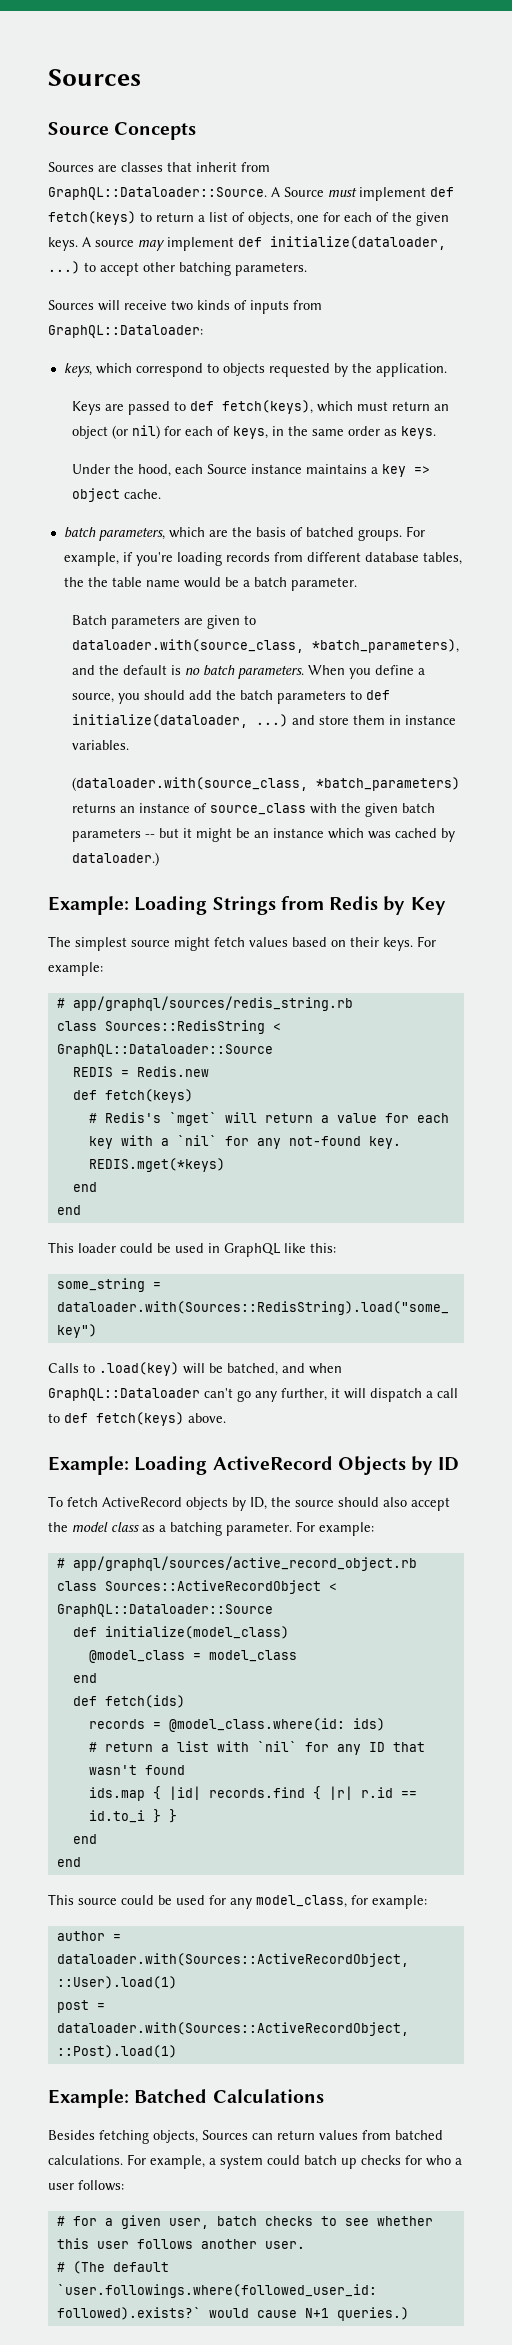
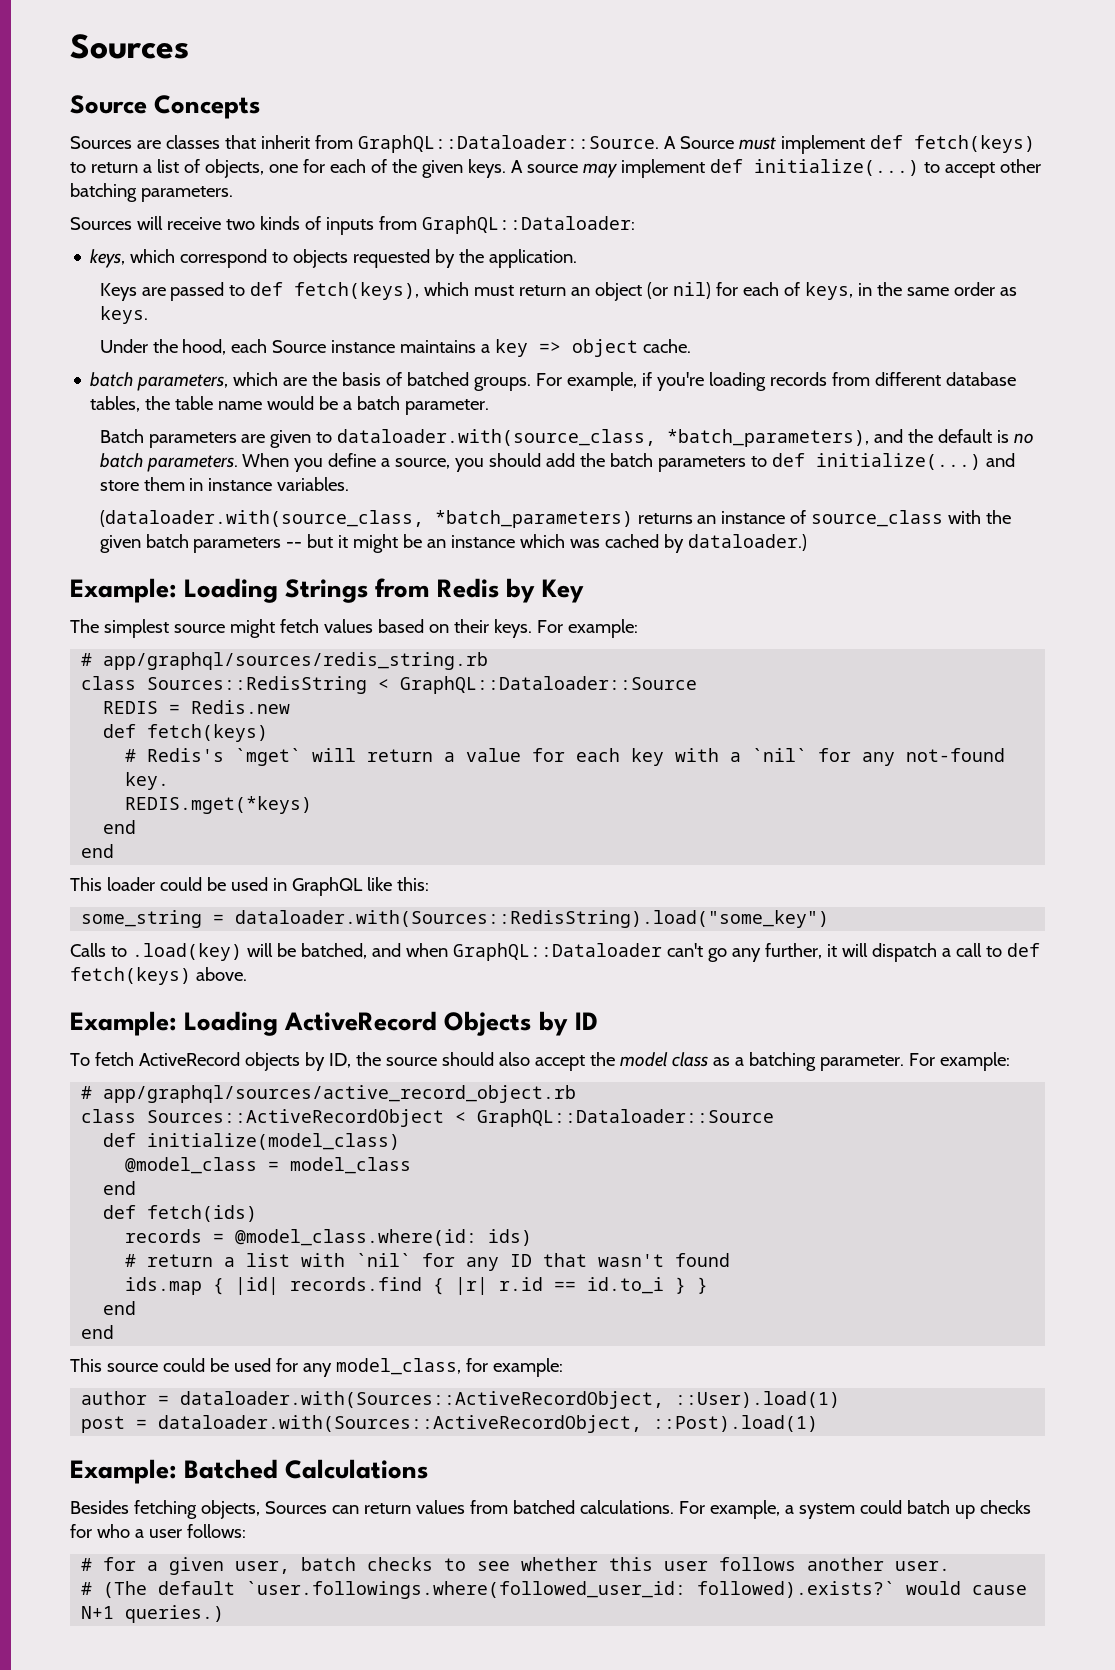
- A source may implement def initialize(dataloader, ...) to accept other batching parameters.
+ A source may implement def initialize(...) to accept other batching parameters.
- For example, if you're loading records from different database tables, the the table name would be a batch parameter.
+ For example, if you're loading records from different database tables, the table name would be a batch parameter.
- When you define a source, you should add the batch parameters to def initialize(dataloader, ...) and store them in instance variables.
+ When you define a source, you should add the batch parameters to def initialize(...) and store them in instance variables.

